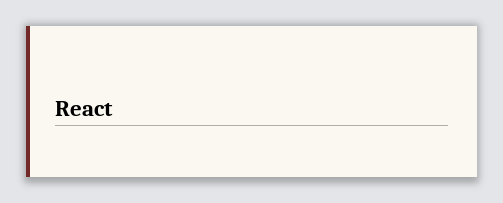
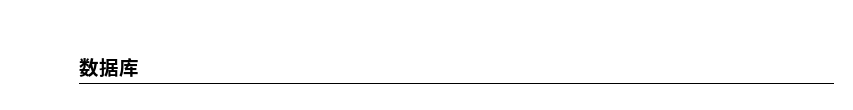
- React
+ 数据库

